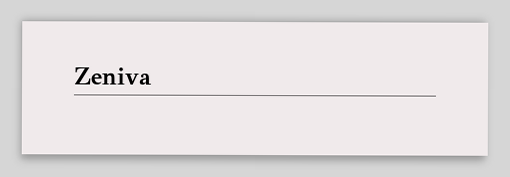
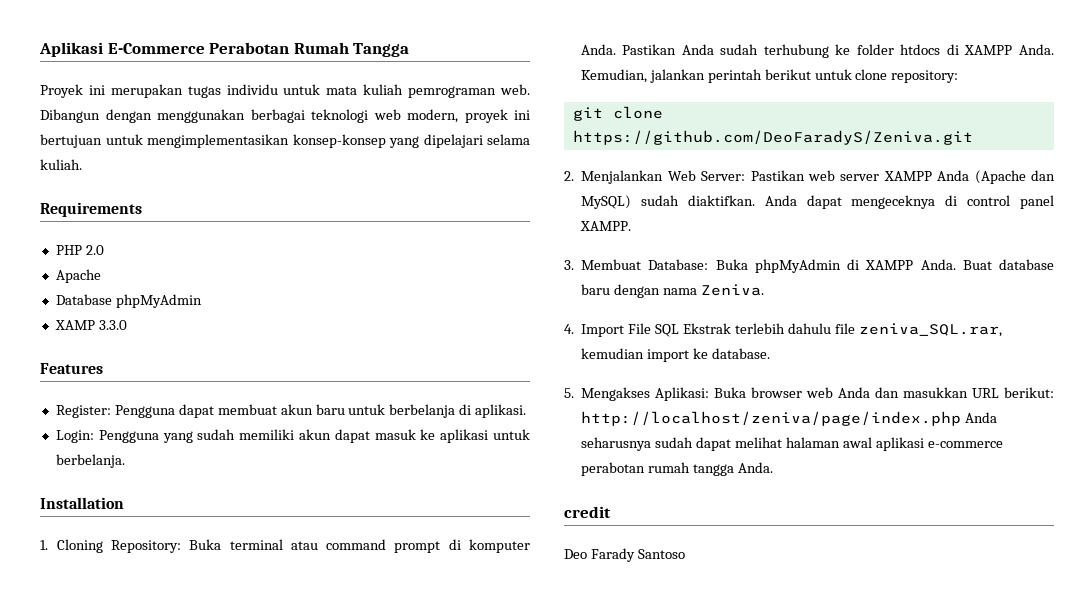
- Zeniva
+ Aplikasi E-Commerce Perabotan Rumah Tangga
+ Proyek ini merupakan tugas individu untuk mata kuliah pemrograman web. Dibangun dengan menggunakan berbagai teknologi web modern, proyek ini bertujuan untuk mengimplementasikan konsep-konsep yang dipelajari selama kuliah.
+ Requirements
+ PHP 2.0
+ Apache
+ Database phpMyAdmin
+ XAMP 3.3.0
+ Features
+ Register: Pengguna dapat membuat akun baru untuk berbelanja di aplikasi.
+ Login: Pengguna yang sudah memiliki akun dapat masuk ke aplikasi untuk berbelanja.
+ Installation
+ 1. Cloning Repository: Buka terminal atau command prompt di komputer Anda. Pastikan Anda sudah terhubung ke folder htdocs di XAMPP Anda. Kemudian, jalankan perintah berikut untuk clone repository:
+ git clone https://github.com/DeoFaradyS/Zeniva.git
+ 2. Menjalankan Web Server: Pastikan web server XAMPP Anda (Apache dan MySQL) sudah diaktifkan. Anda dapat mengeceknya di control panel XAMPP.
+ 3. Membuat Database: Buka phpMyAdmin di XAMPP Anda. Buat database baru dengan nama Zeniva.
+ 4. Import File SQL Ekstrak terlebih dahulu file zeniva_SQL.rar, kemudian import ke database.
+ 5. Mengakses Aplikasi: Buka browser web Anda dan masukkan URL berikut: http://localhost/zeniva/page/index.php Anda seharusnya sudah dapat melihat halaman awal aplikasi e-commerce perabotan rumah tangga Anda.
+ credit
+ Deo Farady Santoso

